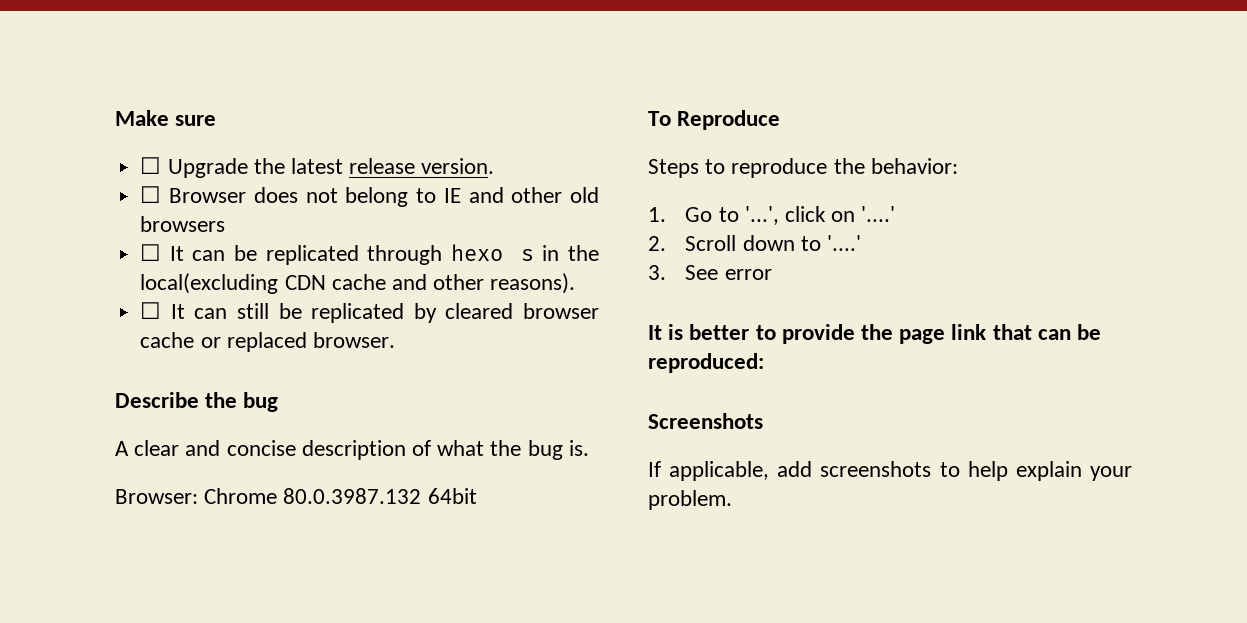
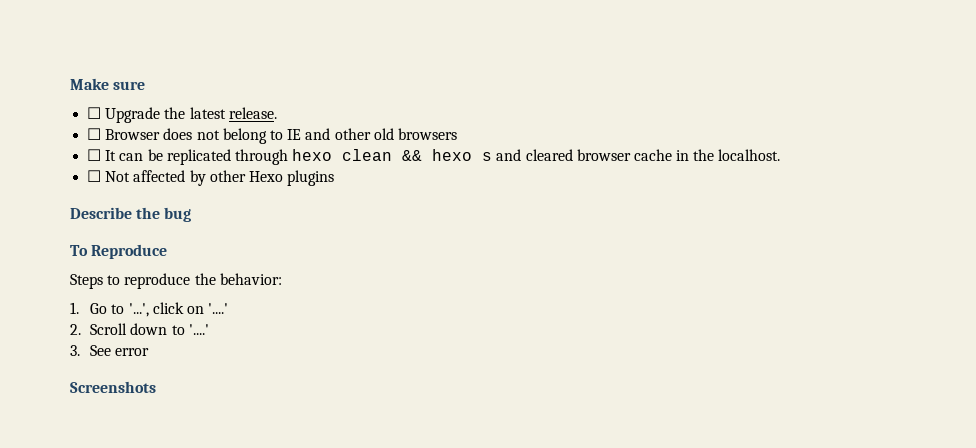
- ☐ Upgrade the latest release version.
+ ☐ Upgrade the latest release.
- ☐ It can be replicated through hexo s in the local(excluding CDN cache and other reasons).
- ☐ It can still be replicated by cleared browser cache or replaced browser.
+ ☐ It can be replicated through hexo clean && hexo s and cleared browser cache in the localhost.
+ ☐ Not affected by other Hexo plugins
  Describe the bug
- A clear and concise description of what the bug is.
- Browser: Chrome 80.0.3987.132 64bit
- It is better to provide the page link that can be reproduced:
  Screenshots
- If applicable, add screenshots to help explain your problem.

